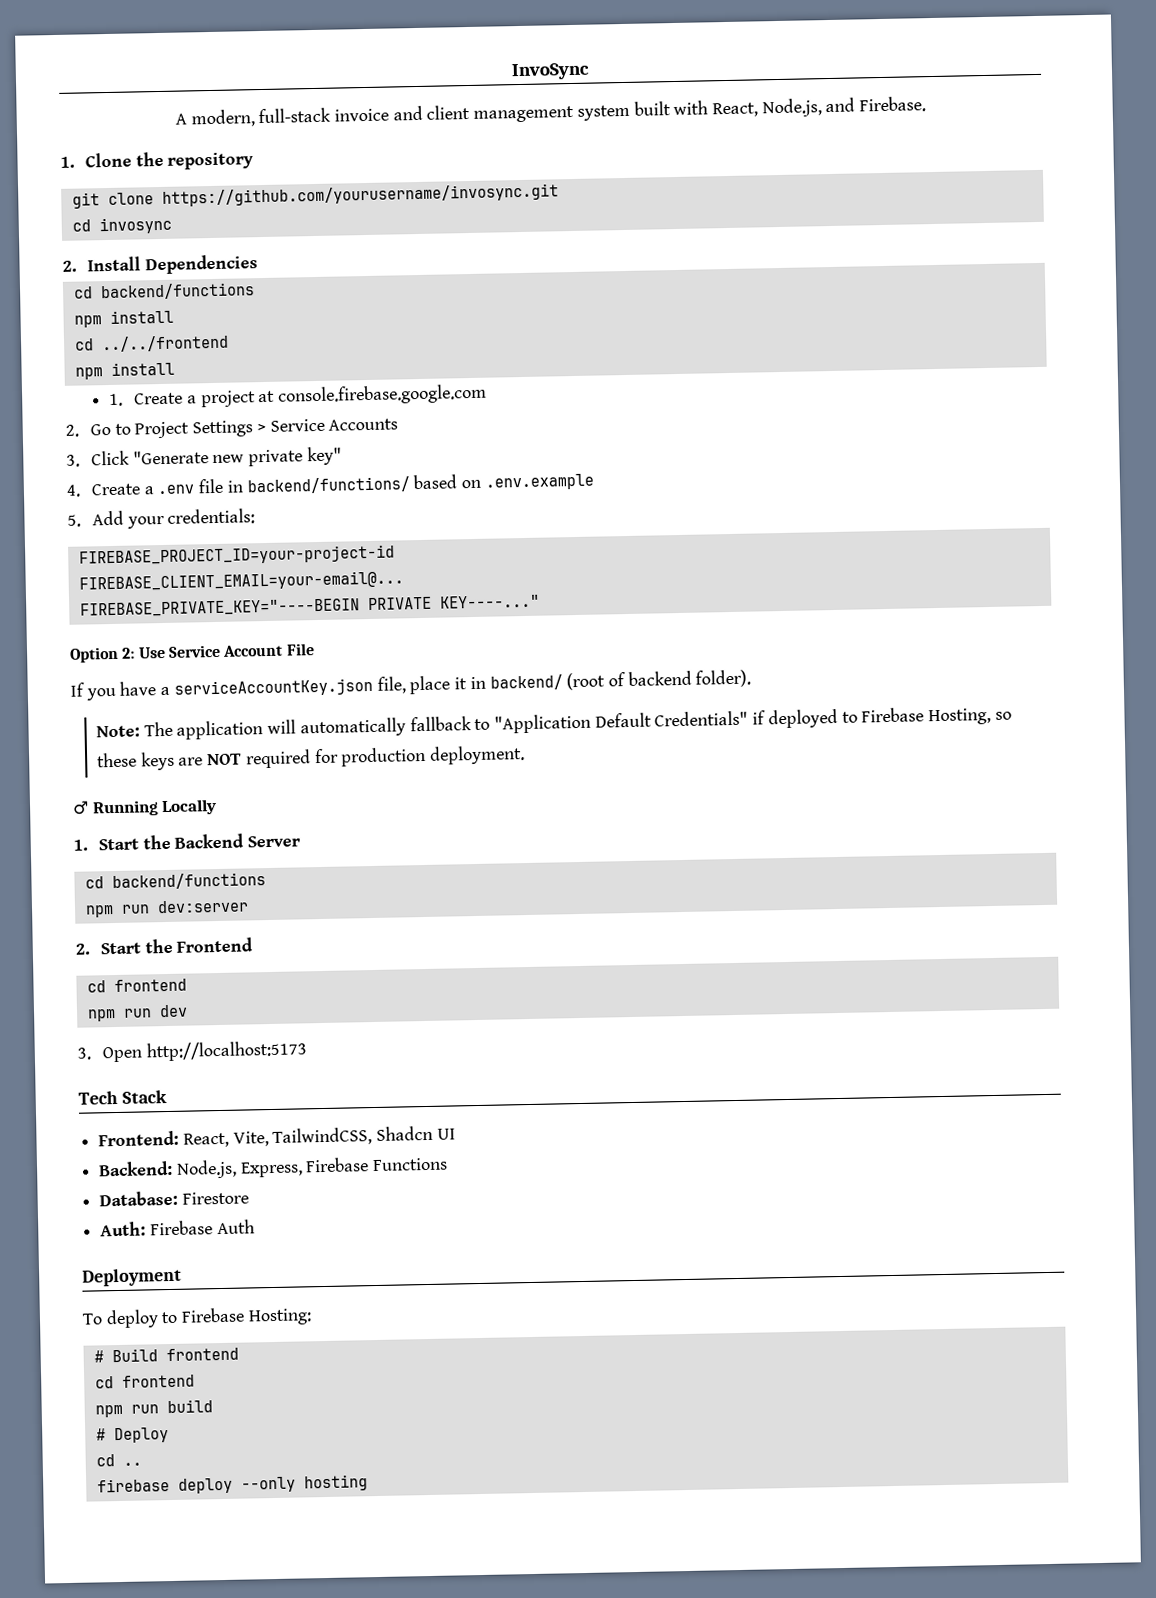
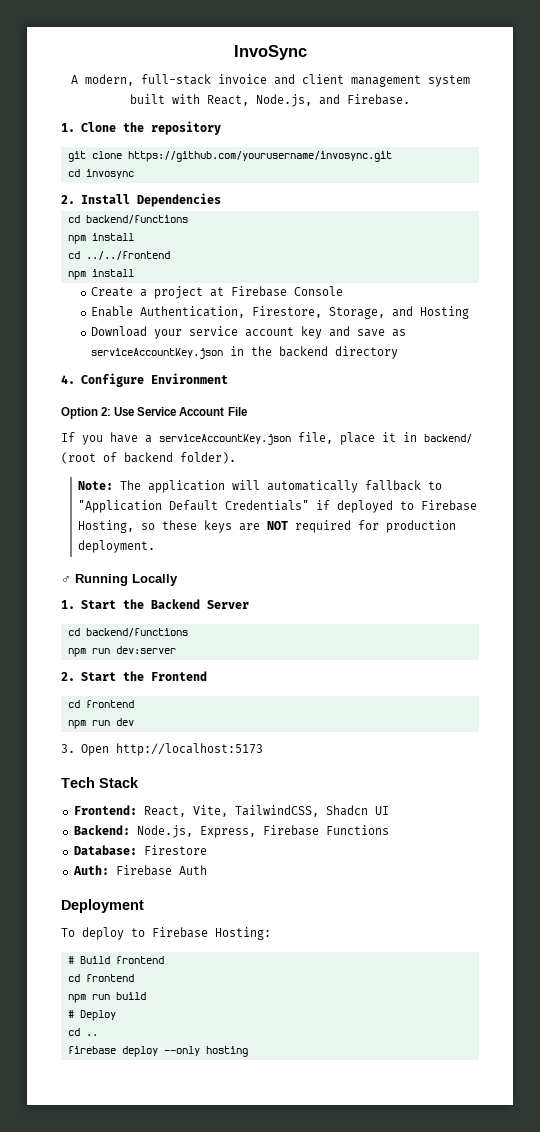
- 1. Create a project at console.firebase.google.com
- 2. Go to Project Settings > Service Accounts
- 3. Click "Generate new private key"
- 4. Create a .env file in backend/functions/ based on .env.example
- 5. Add your credentials:
- FIREBASE_PROJECT_ID=your-project-id
- FIREBASE_CLIENT_EMAIL=your-email@...
- FIREBASE_PRIVATE_KEY="----BEGIN PRIVATE KEY----..."
+ Create a project at Firebase Console
+ Enable Authentication, Firestore, Storage, and Hosting
+ Download your service account key and save as serviceAccountKey.json in the backend directory
+ 4. Configure Environment

